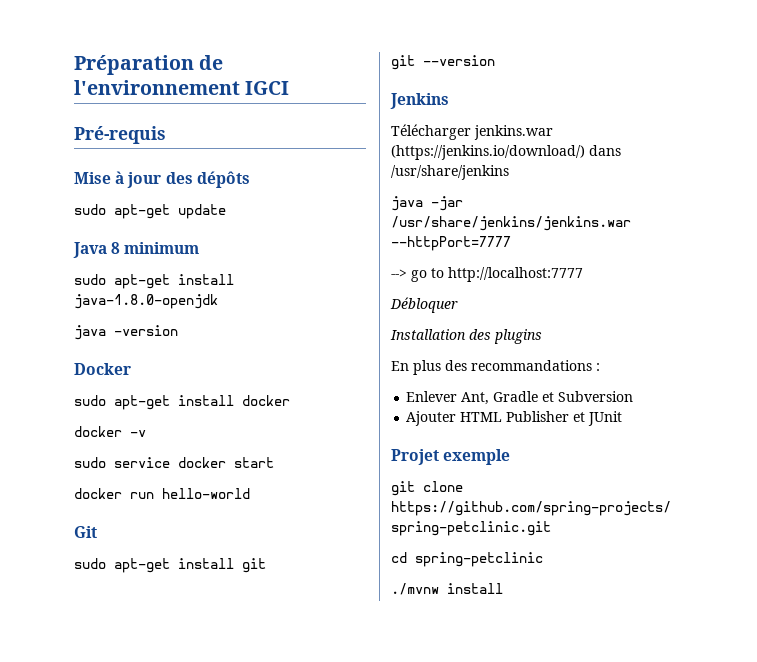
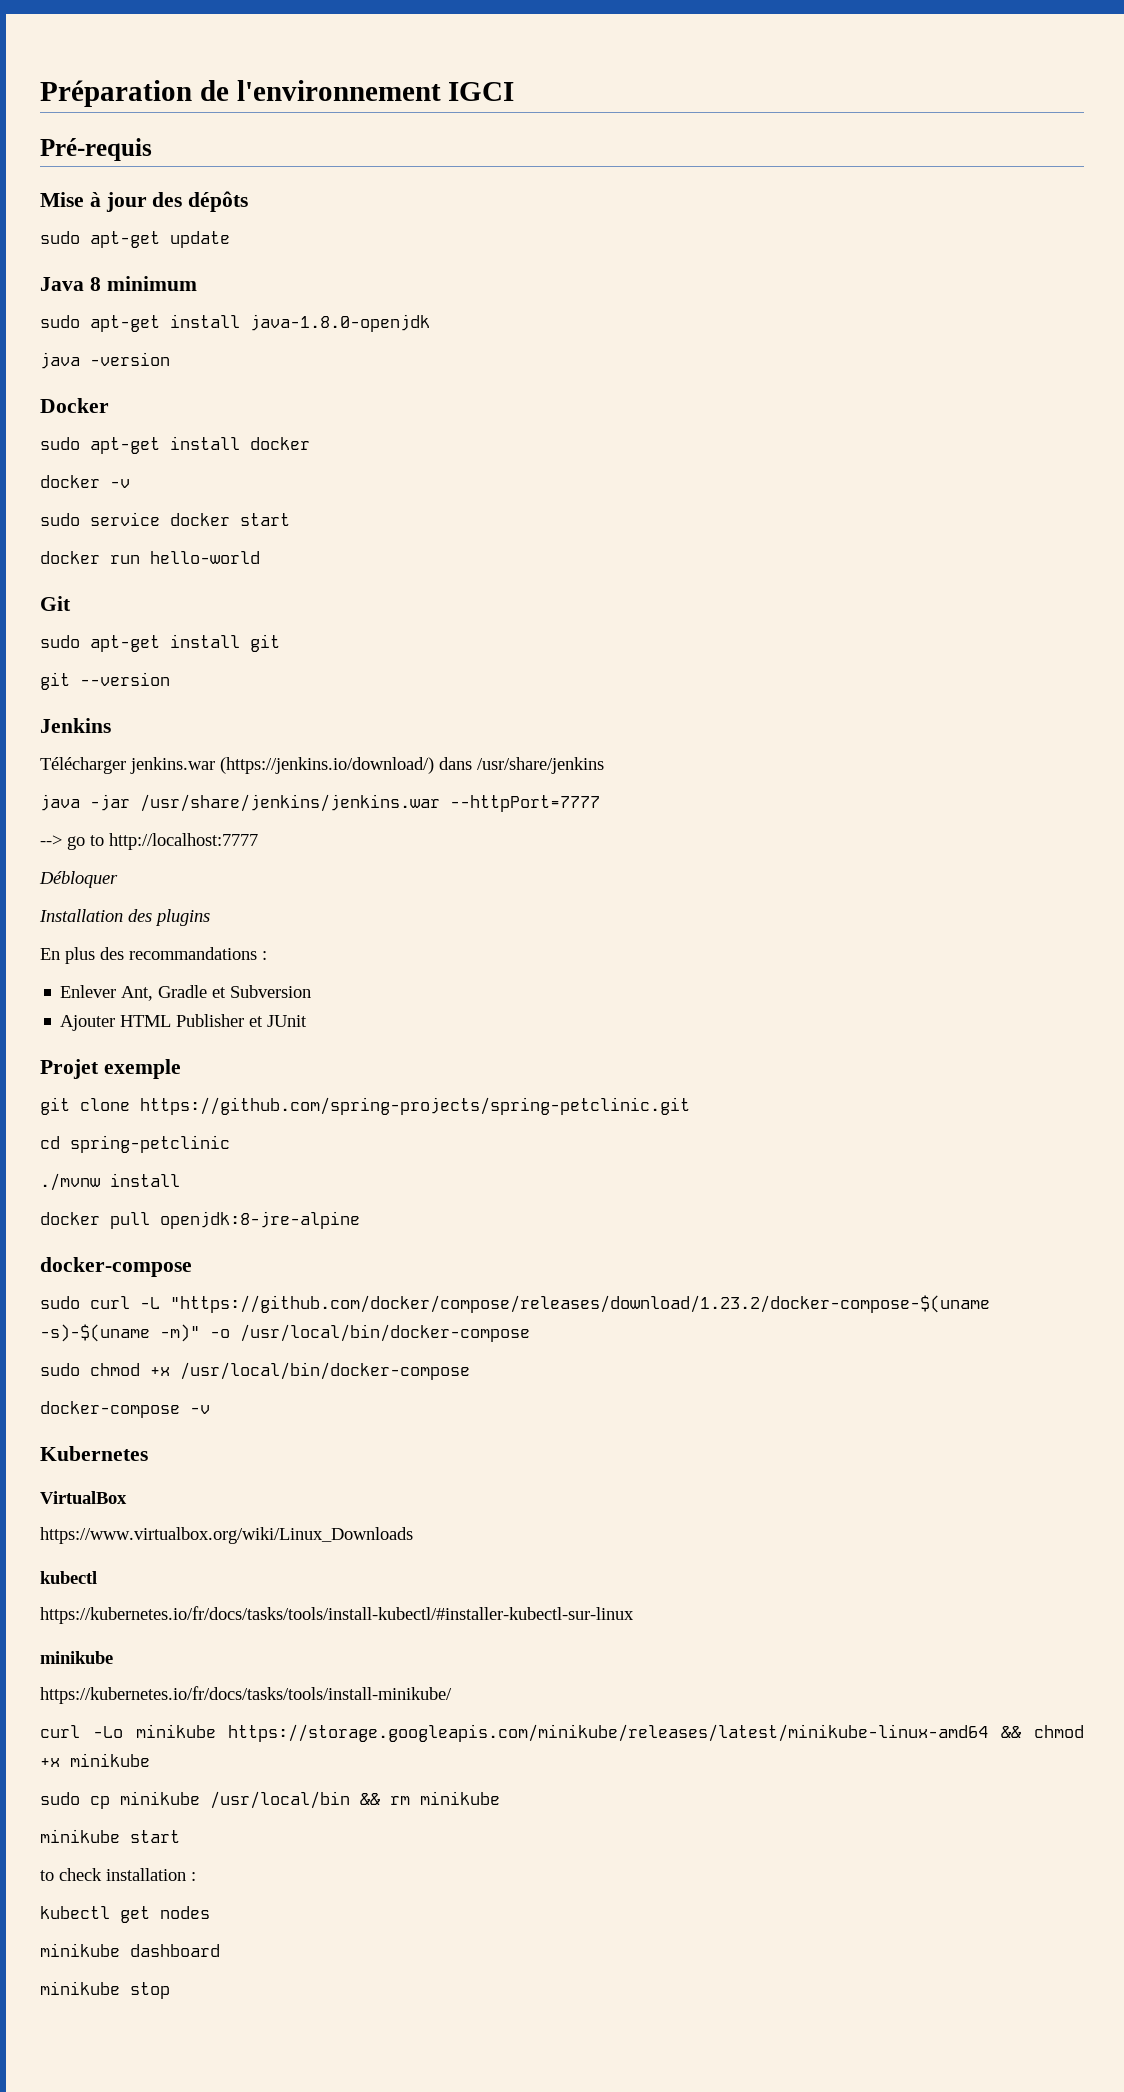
+ docker pull openjdk:8-jre-alpine
+ docker-compose
+ sudo curl -L "https://github.com/docker/compose/releases/download/1.23.2/docker-compose-$(uname -s)-$(uname -m)" -o /usr/local/bin/docker-compose
+ sudo chmod +x /usr/local/bin/docker-compose
+ docker-compose -v
+ Kubernetes
+ VirtualBox
+ https://www.virtualbox.org/wiki/Linux_Downloads
+ kubectl
+ https://kubernetes.io/fr/docs/tasks/tools/install-kubectl/#installer-kubectl-sur-linux
+ minikube
+ https://kubernetes.io/fr/docs/tasks/tools/install-minikube/
+ curl -Lo minikube https://storage.googleapis.com/minikube/releases/latest/minikube-linux-amd64 && chmod +x minikube
+ sudo cp minikube /usr/local/bin && rm minikube
+ minikube start
+ to check installation :
+ kubectl get nodes
+ minikube dashboard
+ minikube stop

